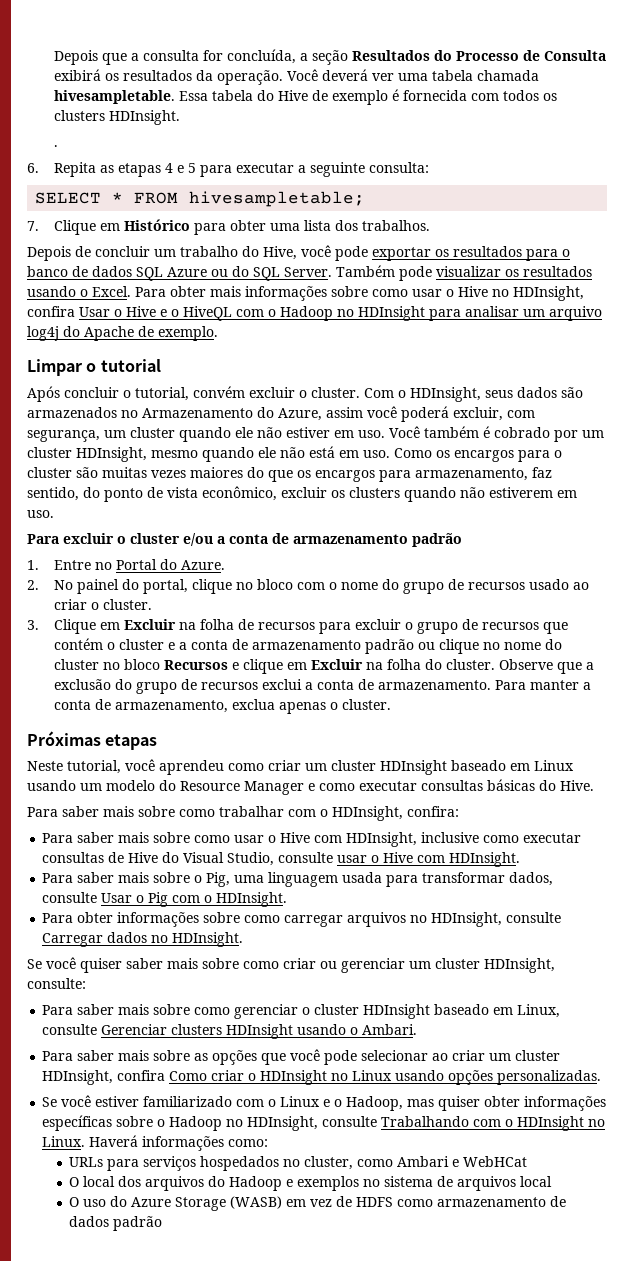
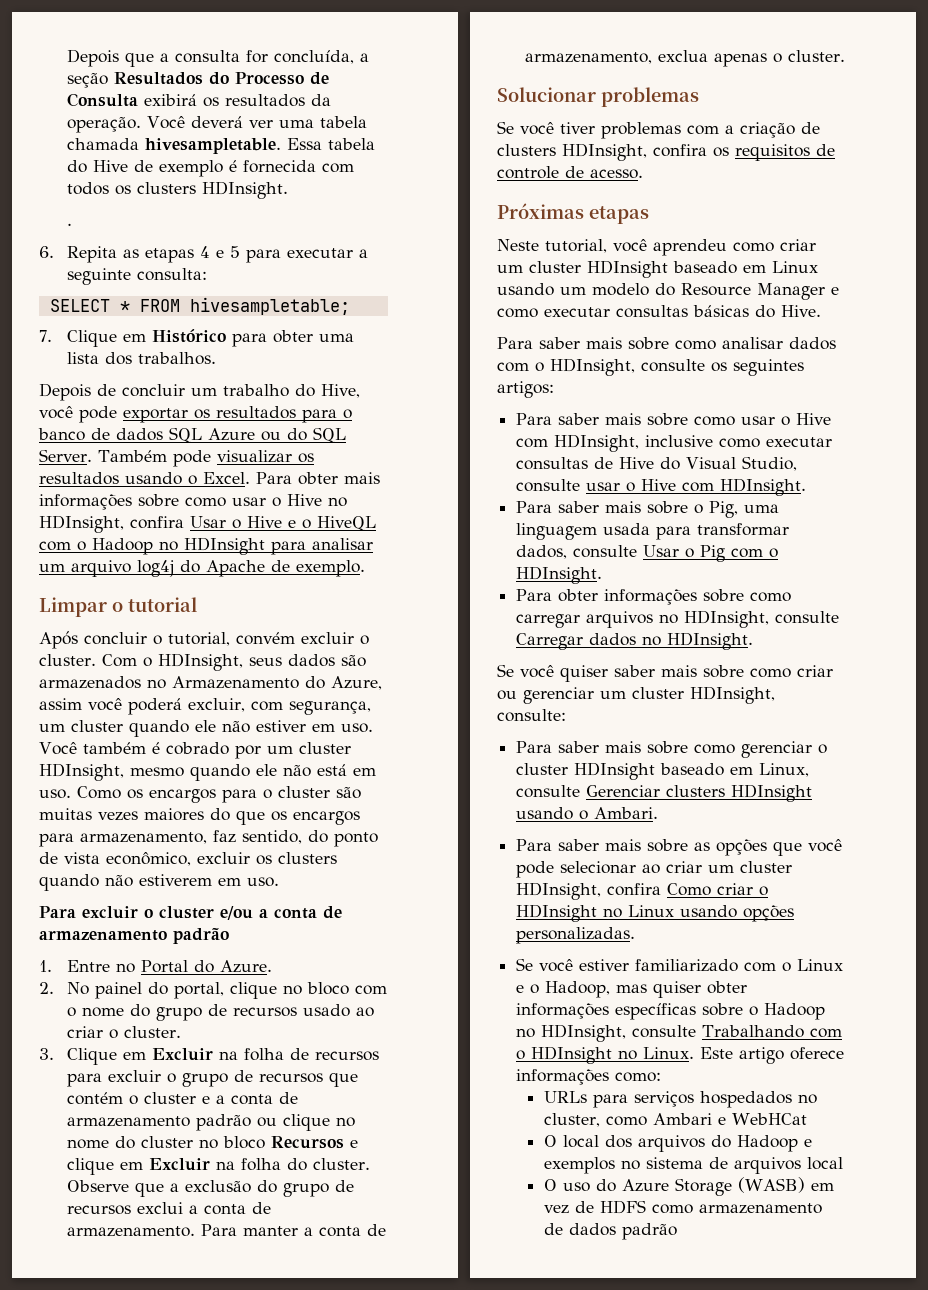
+ Solucionar problemas
+ Se você tiver problemas com a criação de clusters HDInsight, confira os requisitos de controle de acesso.
- Para saber mais sobre como trabalhar com o HDInsight, confira:
+ Para saber mais sobre como analisar dados com o HDInsight, consulte os seguintes artigos:
- Haverá informações como:
+ Este artigo oferece informações como:

